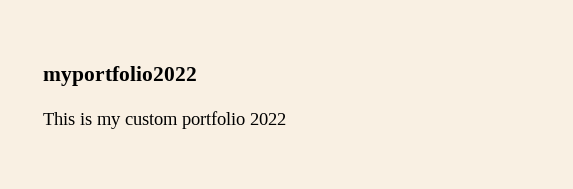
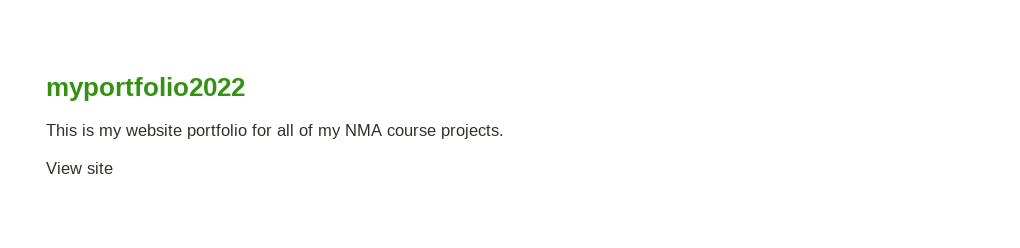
- This is my custom portfolio 2022
+ This is my website portfolio for all of my NMA course projects.
+ View site

